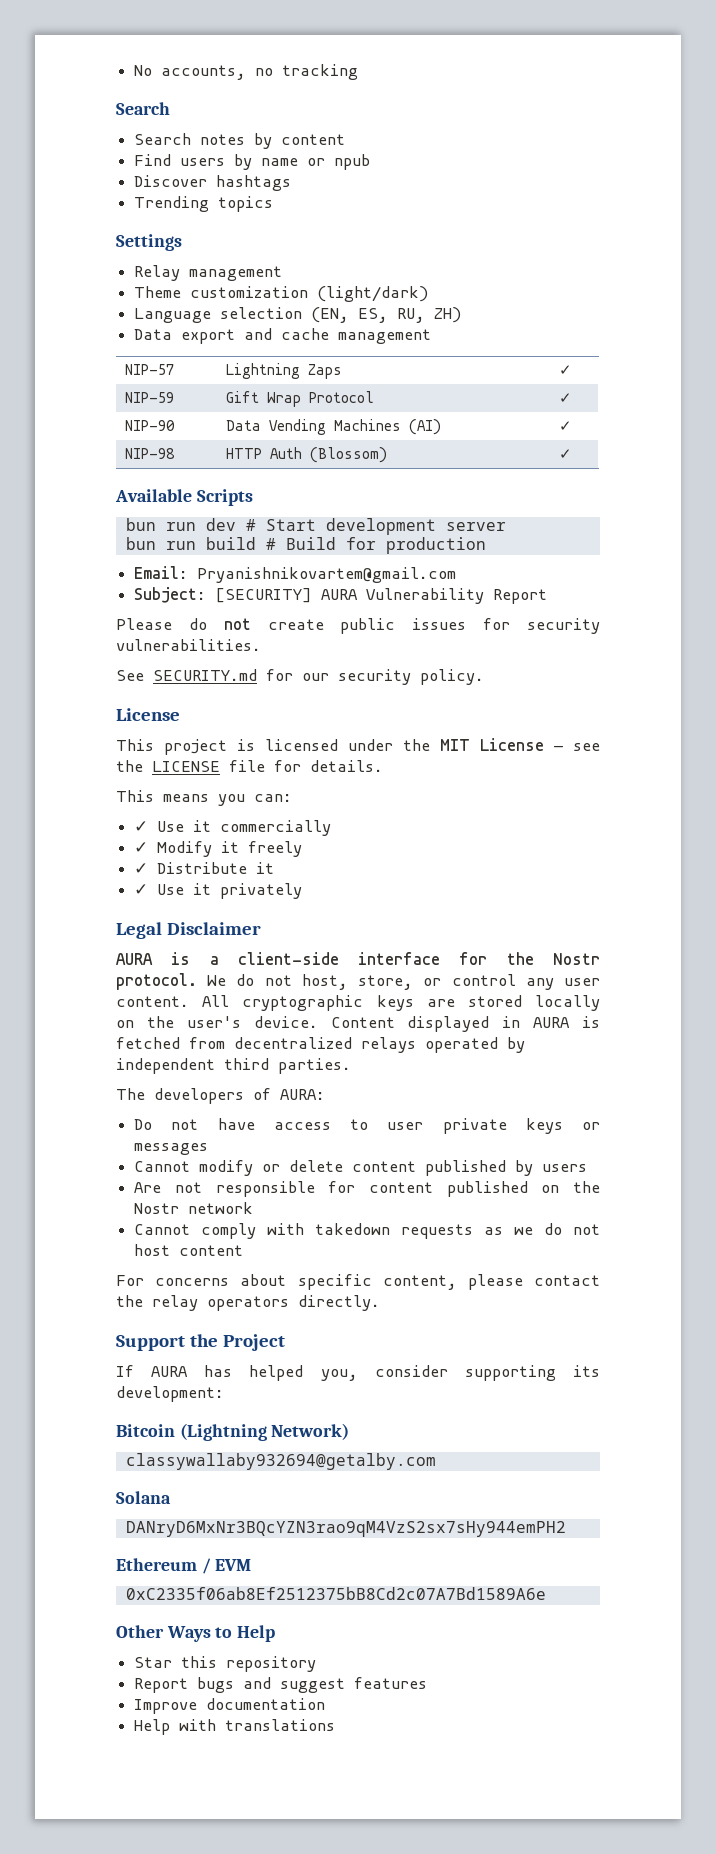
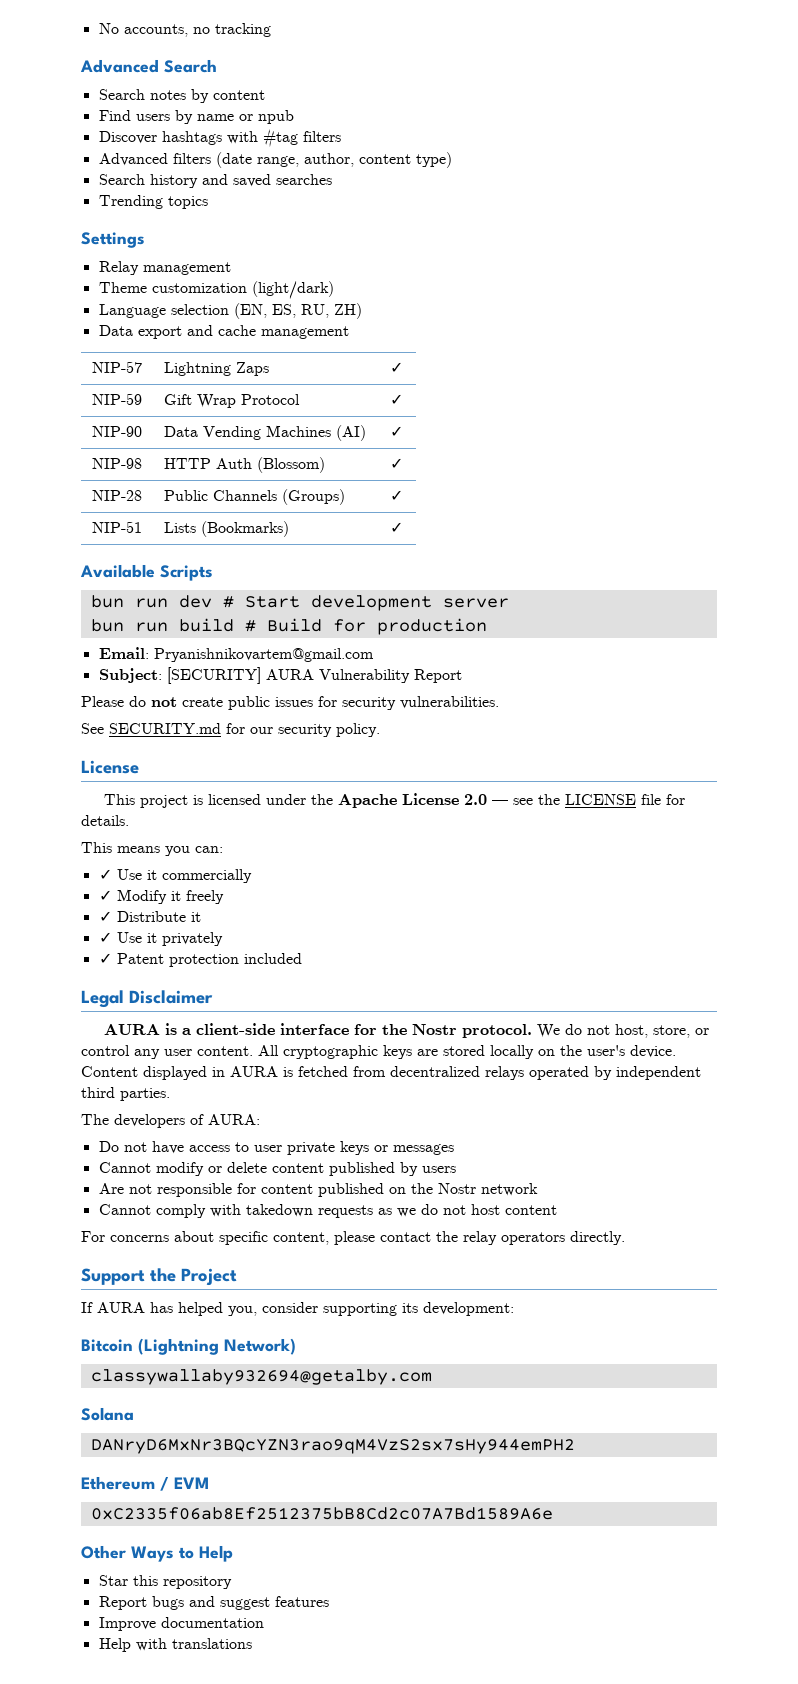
  No accounts, no tracking
- Search
+ Advanced Search
- Discover hashtags
+ Discover hashtags with #tag filters
+ Advanced filters (date range, author, content type)
+ Search history and saved searches
+ NIP-28 | Public Channels (Groups) | ✓
+ NIP-51 | Lists (Bookmarks) | ✓
- This project is licensed under the MIT License — see the LICENSE file for details.
+ This project is licensed under the Apache License 2.0 — see the LICENSE file for details.
+ ✓ Patent protection included

